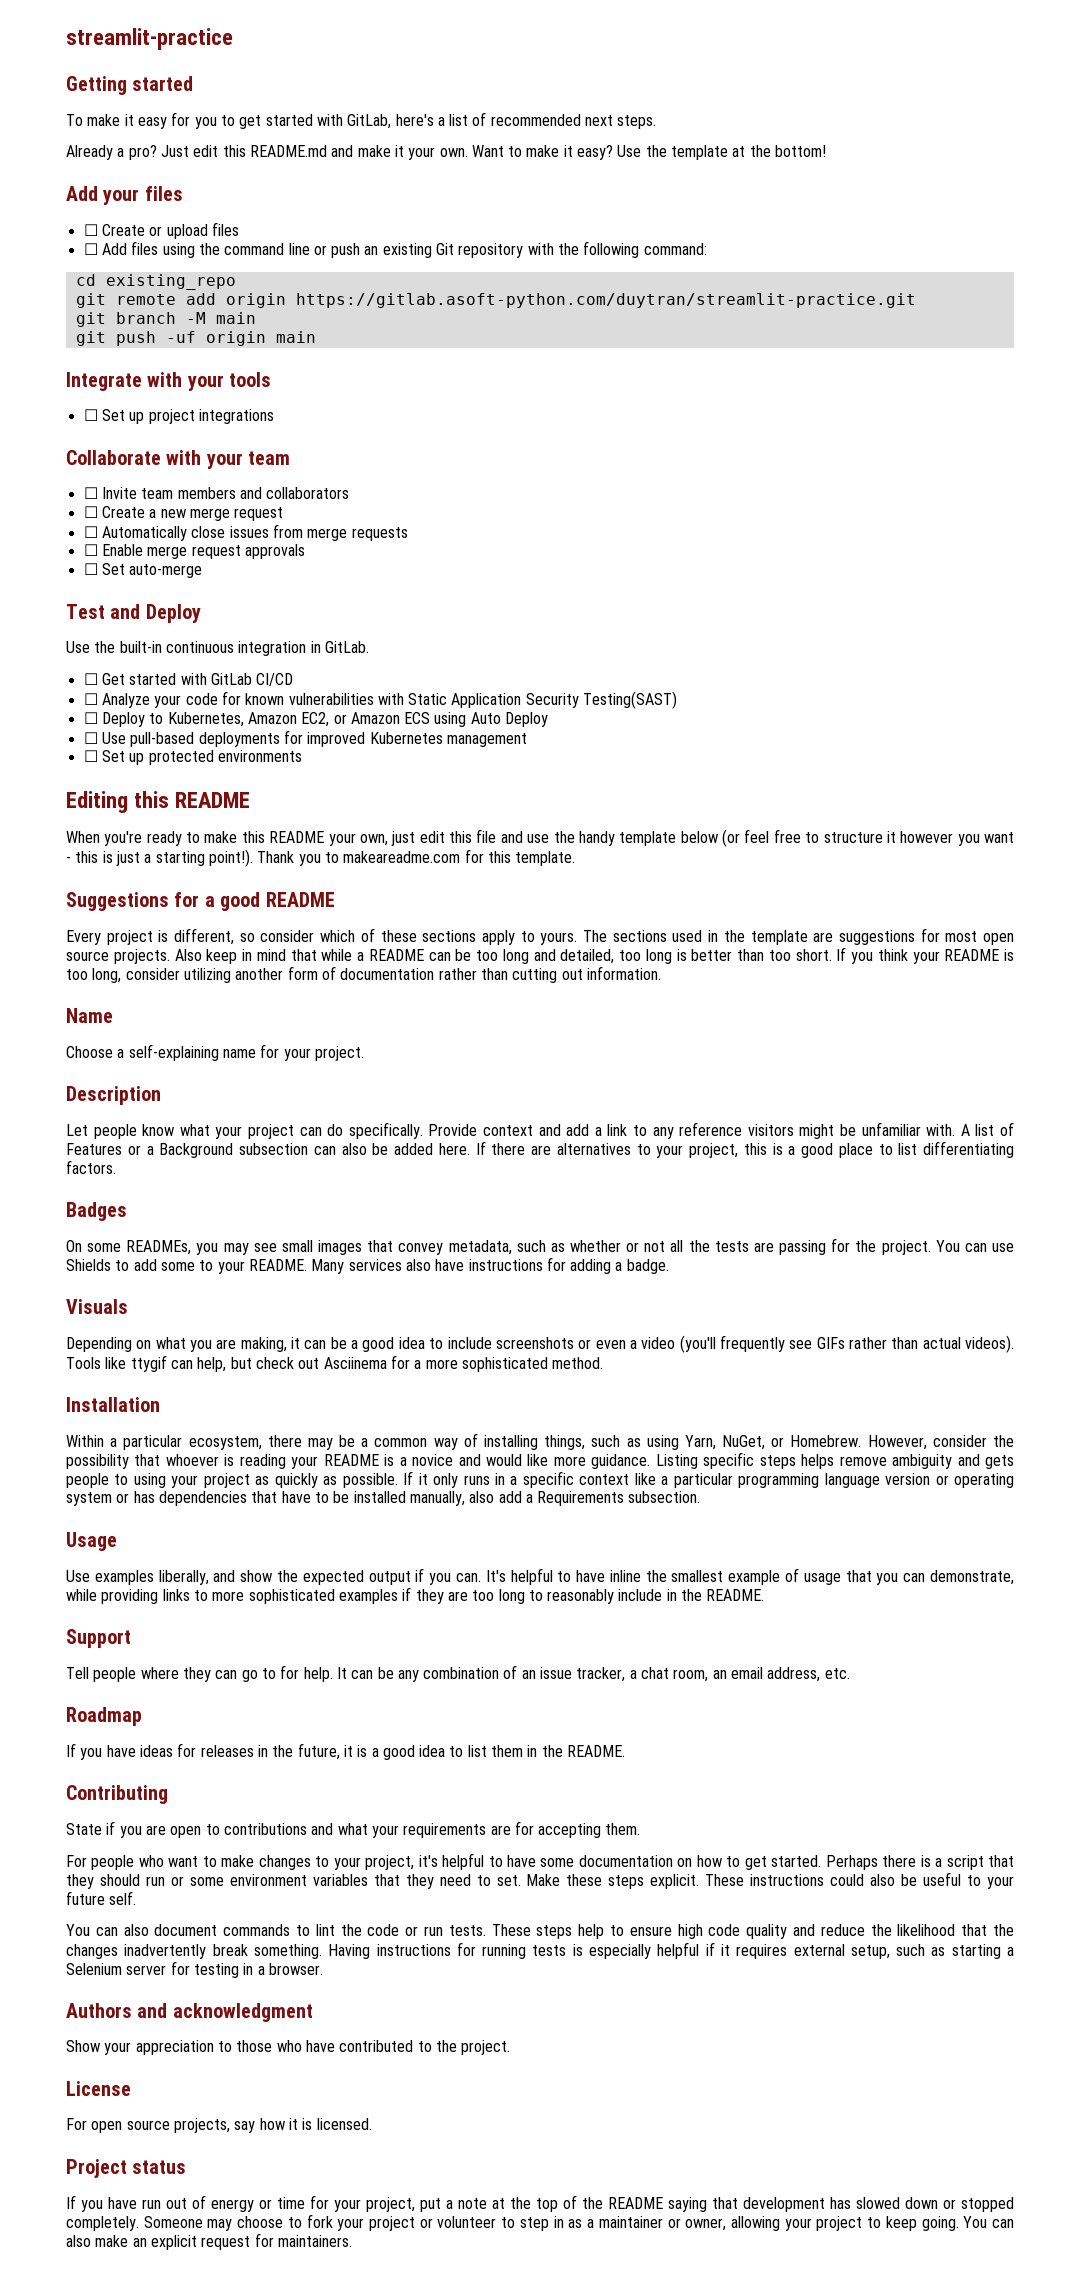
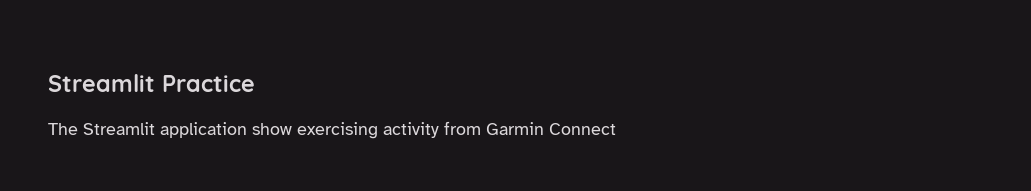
- streamlit-practice
- Getting started
- To make it easy for you to get started with GitLab, here's a list of recommended next steps.
- Already a pro? Just edit this README.md and make it your own. Want to make it easy? Use the template at the bottom!
- Add your files
- ☐ Create or upload files
- ☐ Add files using the command line or push an existing Git repository with the following command:
- cd existing_repo
- git remote add origin https://gitlab.asoft-python.com/duytran/streamlit-practice.git
- git branch -M main
- git push -uf origin main
- Integrate with your tools
- ☐ Set up project integrations
- Collaborate with your team
- ☐ Invite team members and collaborators
- ☐ Create a new merge request
- ☐ Automatically close issues from merge requests
- ☐ Enable merge request approvals
- ☐ Set auto-merge
- Test and Deploy
- Use the built-in continuous integration in GitLab.
- ☐ Get started with GitLab CI/CD
- ☐ Analyze your code for known vulnerabilities with Static Application Security Testing(SAST)
- ☐ Deploy to Kubernetes, Amazon EC2, or Amazon ECS using Auto Deploy
- ☐ Use pull-based deployments for improved Kubernetes management
- ☐ Set up protected environments
- Editing this README
- When you're ready to make this README your own, just edit this file and use the handy template below (or feel free to structure it however you want - this is just a starting point!). Thank you to makeareadme.com for this template.
- Suggestions for a good README
- Every project is different, so consider which of these sections apply to yours. The sections used in the template are suggestions for most open source projects. Also keep in mind that while a README can be too long and detailed, too long is better than too short. If you think your README is too long, consider utilizing another form of documentation rather than cutting out information.
- Name
- Choose a self-explaining name for your project.
- Description
- Let people know what your project can do specifically. Provide context and add a link to any reference visitors might be unfamiliar with. A list of Features or a Background subsection can also be added here. If there are alternatives to your project, this is a good place to list differentiating factors.
- Badges
- On some READMEs, you may see small images that convey metadata, such as whether or not all the tests are passing for the project. You can use Shields to add some to your README. Many services also have instructions for adding a badge.
- Visuals
- Depending on what you are making, it can be a good idea to include screenshots or even a video (you'll frequently see GIFs rather than actual videos). Tools like ttygif can help, but check out Asciinema for a more sophisticated method.
- Installation
- Within a particular ecosystem, there may be a common way of installing things, such as using Yarn, NuGet, or Homebrew. However, consider the possibility that whoever is reading your README is a novice and would like more guidance. Listing specific steps helps remove ambiguity and gets people to using your project as quickly as possible. If it only runs in a specific context like a particular programming language version or operating system or has dependencies that have to be installed manually, also add a Requirements subsection.
- Usage
- Use examples liberally, and show the expected output if you can. It's helpful to have inline the smallest example of usage that you can demonstrate, while providing links to more sophisticated examples if they are too long to reasonably include in the README.
- Support
- Tell people where they can go to for help. It can be any combination of an issue tracker, a chat room, an email address, etc.
- Roadmap
- If you have ideas for releases in the future, it is a good idea to list them in the README.
- Contributing
- State if you are open to contributions and what your requirements are for accepting them.
- For people who want to make changes to your project, it's helpful to have some documentation on how to get started. Perhaps there is a script that they should run or some environment variables that they need to set. Make these steps explicit. These instructions could also be useful to your future self.
- You can also document commands to lint the code or run tests. These steps help to ensure high code quality and reduce the likelihood that the changes inadvertently break something. Having instructions for running tests is especially helpful if it requires external setup, such as starting a Selenium server for testing in a browser.
- Authors and acknowledgment
- Show your appreciation to those who have contributed to the project.
- License
- For open source projects, say how it is licensed.
- Project status
- If you have run out of energy or time for your project, put a note at the top of the README saying that development has slowed down or stopped completely. Someone may choose to fork your project or volunteer to step in as a maintainer or owner, allowing your project to keep going. You can also make an explicit request for maintainers.
+ Streamlit Practice
+ The Streamlit application show exercising activity from Garmin Connect

